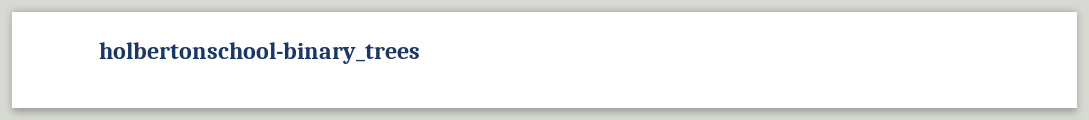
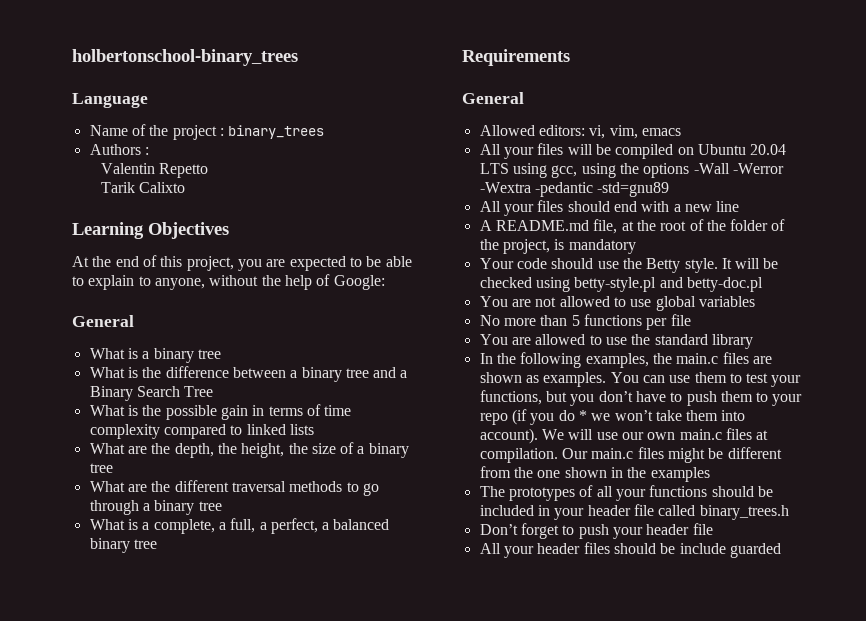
+ Language
+ Name of the project : binary_trees
+ Authors :
+ Valentin Repetto
+ Tarik Calixto
+ Learning Objectives
+ At the end of this project, you are expected to be able to explain to anyone, without the help of Google:
+ General
+ What is a binary tree
+ What is the difference between a binary tree and a Binary Search Tree
+ What is the possible gain in terms of time complexity compared to linked lists
+ What are the depth, the height, the size of a binary tree
+ What are the different traversal methods to go through a binary tree
+ What is a complete, a full, a perfect, a balanced binary tree
+ Requirements
+ General
+ Allowed editors: vi, vim, emacs
+ All your files will be compiled on Ubuntu 20.04 LTS using gcc, using the options -Wall -Werror -Wextra -pedantic -std=gnu89
+ All your files should end with a new line
+ A README.md file, at the root of the folder of the project, is mandatory
+ Your code should use the Betty style. It will be checked using betty-style.pl and betty-doc.pl
+ You are not allowed to use global variables
+ No more than 5 functions per file
+ You are allowed to use the standard library
+ In the following examples, the main.c files are shown as examples. You can use them to test your functions, but you don’t have to push them to your repo (if you do * we won’t take them into account). We will use our own main.c files at compilation. Our main.c files might be different from the one shown in the examples
+ The prototypes of all your functions should be included in your header file called binary_trees.h
+ Don’t forget to push your header file
+ All your header files should be include guarded

